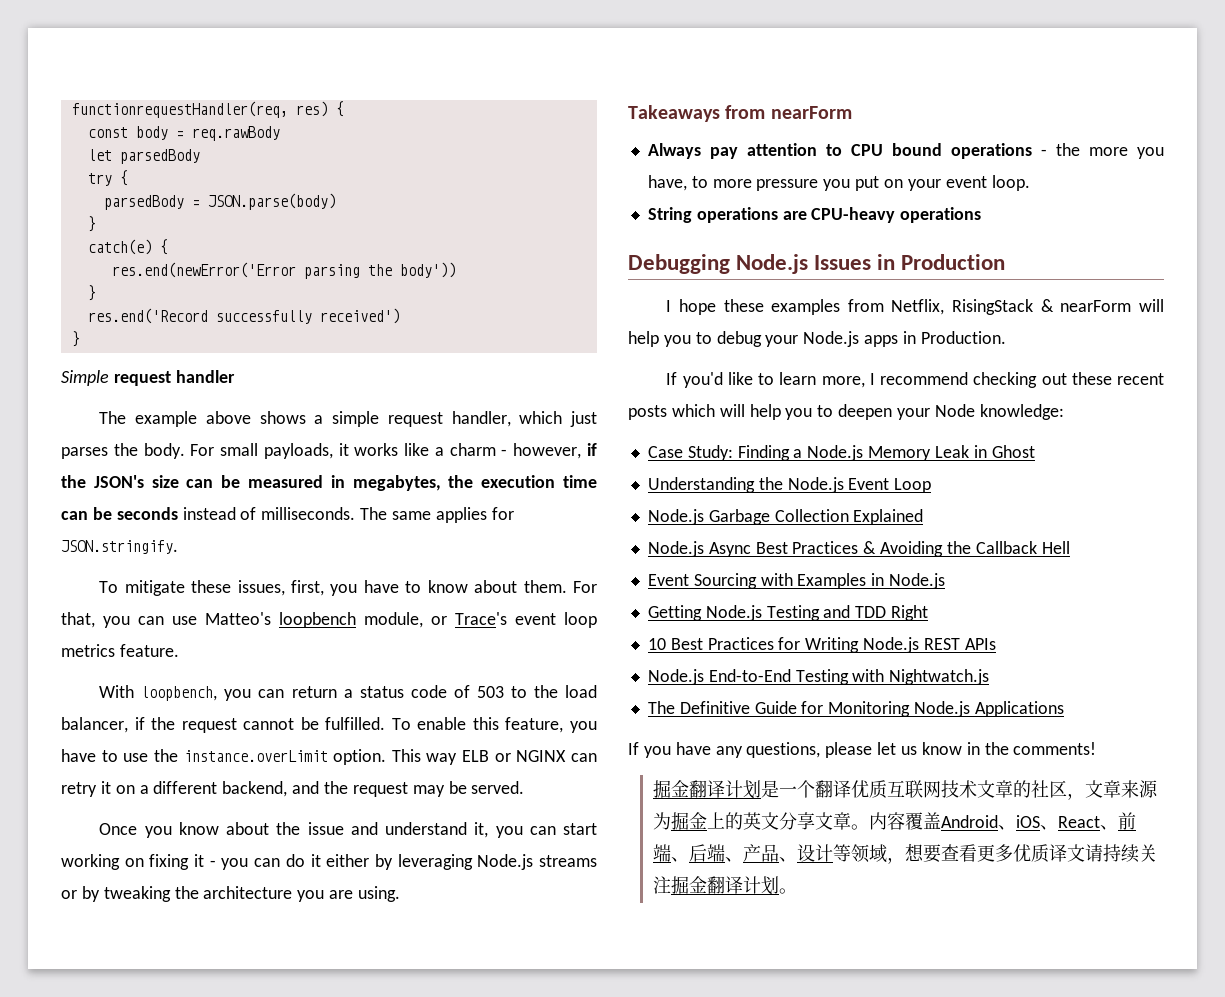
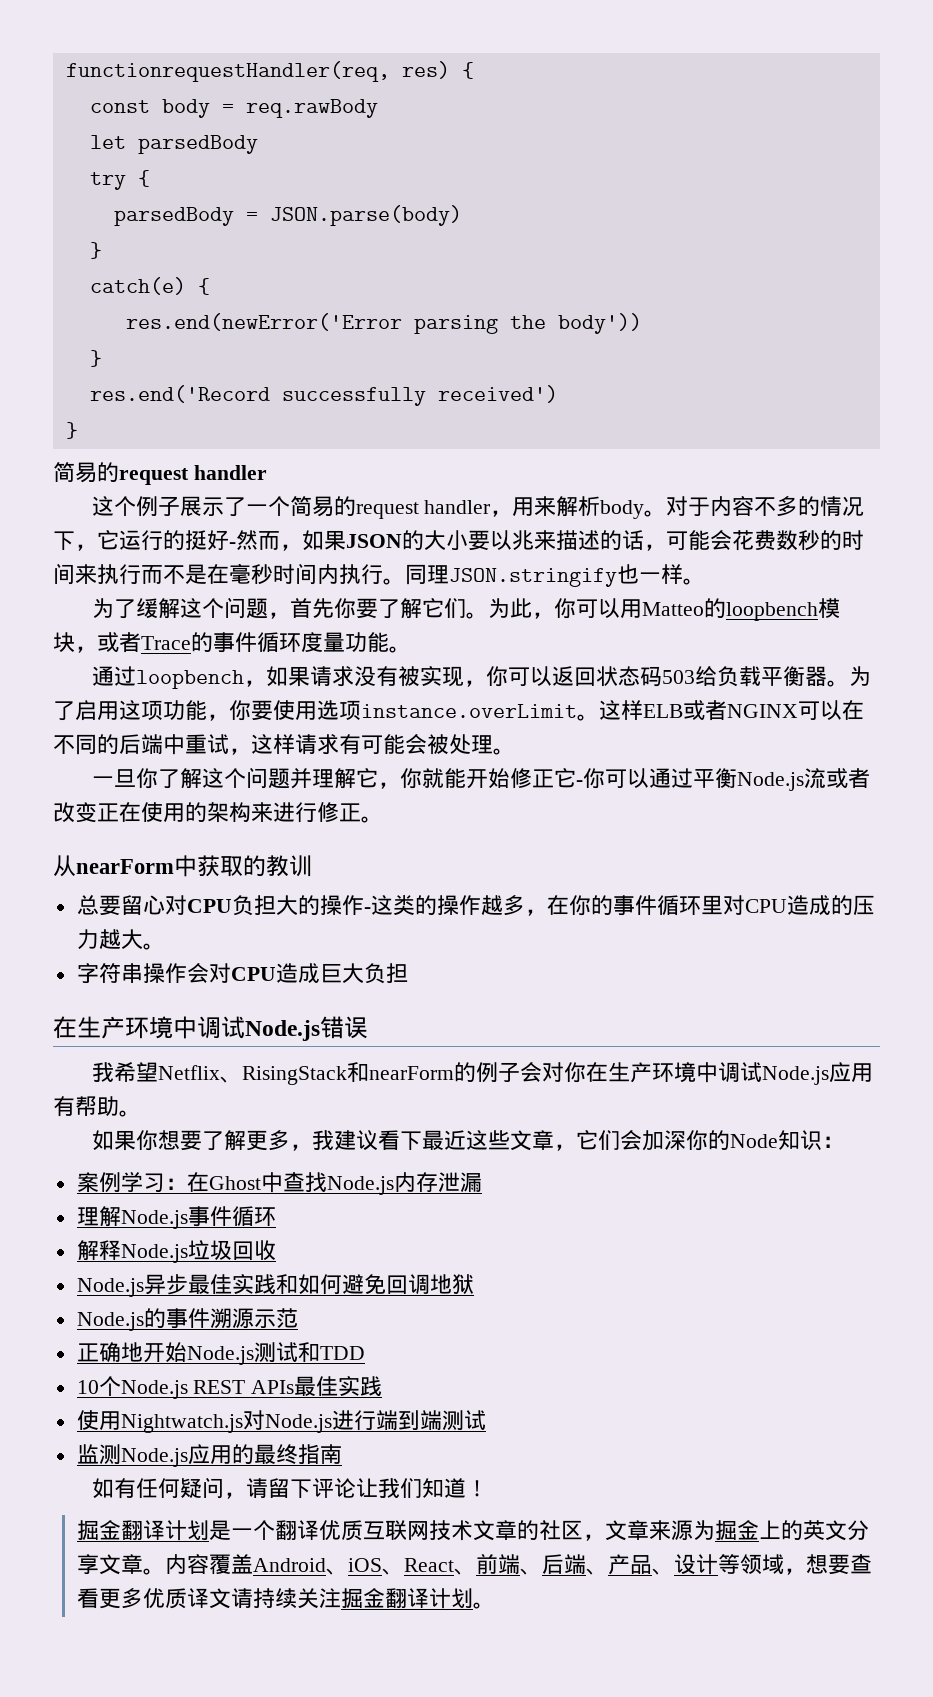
  res.end('Record successfully received')
  }
- Simple request handler
+ 简易的request handler
- The example above shows a simple request handler, which just parses the body. For small payloads, it works like a charm - however, if the JSON's size can be measured in megabytes, the execution time can be seconds instead of milliseconds. The same applies for JSON.stringify.
- To mitigate these issues, first, you have to know about them. For that, you can use Matteo's loopbench module, or Trace's event loop metrics feature.
- With loopbench, you can return a status code of 503 to the load balancer, if the request cannot be fulfilled. To enable this feature, you have to use the instance.overLimit option. This way ELB or NGINX can retry it on a different backend, and the request may be served.
- Once you know about the issue and understand it, you can start working on fixing it - you can do it either by leveraging Node.js streams or by tweaking the architecture you are using.
- Takeaways from nearForm
- Always pay attention to CPU bound operations - the more you have, to more pressure you put on your event loop.
- String operations are CPU-heavy operations
- Debugging Node.js Issues in Production
- I hope these examples from Netflix, RisingStack & nearForm will help you to debug your Node.js apps in Production.
- If you'd like to learn more, I recommend checking out these recent posts which will help you to deepen your Node knowledge:
- Case Study: Finding a Node.js Memory Leak in Ghost
- Understanding the Node.js Event Loop
- Node.js Garbage Collection Explained
- Node.js Async Best Practices & Avoiding the Callback Hell
- Event Sourcing with Examples in Node.js
- Getting Node.js Testing and TDD Right
+ 这个例子展示了一个简易的request handler，用来解析body。对于内容不多的情况下，它运行的挺好-然而，如果JSON的大小要以兆来描述的话，可能会花费数秒的时间来执行而不是在毫秒时间内执行。同理JSON.stringify也一样。
+ 为了缓解这个问题，首先你要了解它们。为此，你可以用Matteo的loopbench模块，或者Trace的事件循环度量功能。
+ 通过loopbench，如果请求没有被实现，你可以返回状态码503给负载平衡器。为了启用这项功能，你要使用选项instance.overLimit。这样ELB或者NGINX可以在不同的后端中重试，这样请求有可能会被处理。
+ 一旦你了解这个问题并理解它，你就能开始修正它-你可以通过平衡Node.js流或者改变正在使用的架构来进行修正。
+ 从nearForm中获取的教训
+ 总要留心对CPU负担大的操作-这类的操作越多，在你的事件循环里对CPU造成的压力越大。
+ 字符串操作会对CPU造成巨大负担
+ 在生产环境中调试Node.js错误
+ 我希望Netflix、RisingStack和nearForm的例子会对你在生产环境中调试Node.js应用有帮助。
+ 如果你想要了解更多，我建议看下最近这些文章，它们会加深你的Node知识：
+ 案例学习：在Ghost中查找Node.js内存泄漏
+ 理解Node.js事件循环
+ 解释Node.js垃圾回收
+ Node.js异步最佳实践和如何避免回调地狱
+ Node.js的事件溯源示范
+ 正确地开始Node.js测试和TDD
- 10 Best Practices for Writing Node.js REST APIs
- Node.js End-to-End Testing with Nightwatch.js
- The Definitive Guide for Monitoring Node.js Applications
- If you have any questions, please let us know in the comments!
+ 10个Node.js REST APIs最佳实践
+ 使用Nightwatch.js对Node.js进行端到端测试
+ 监测Node.js应用的最终指南
+ 如有任何疑问，请留下评论让我们知道！

